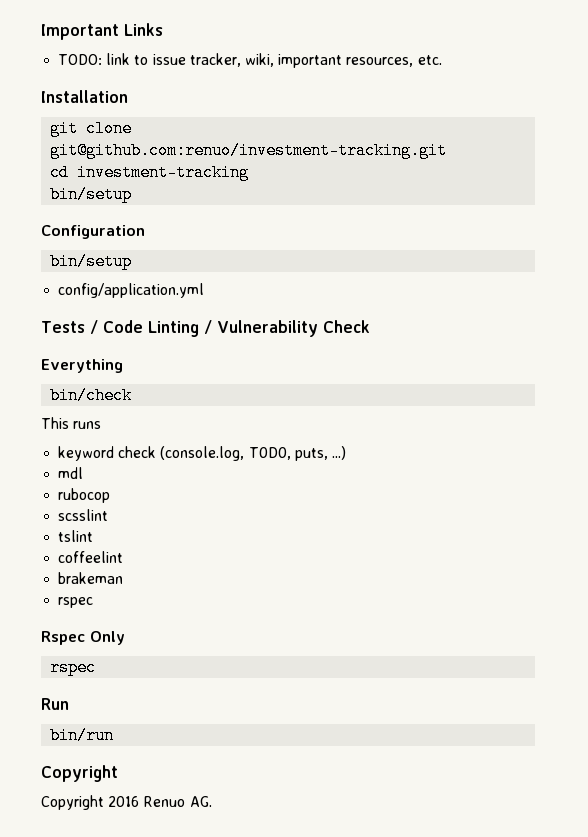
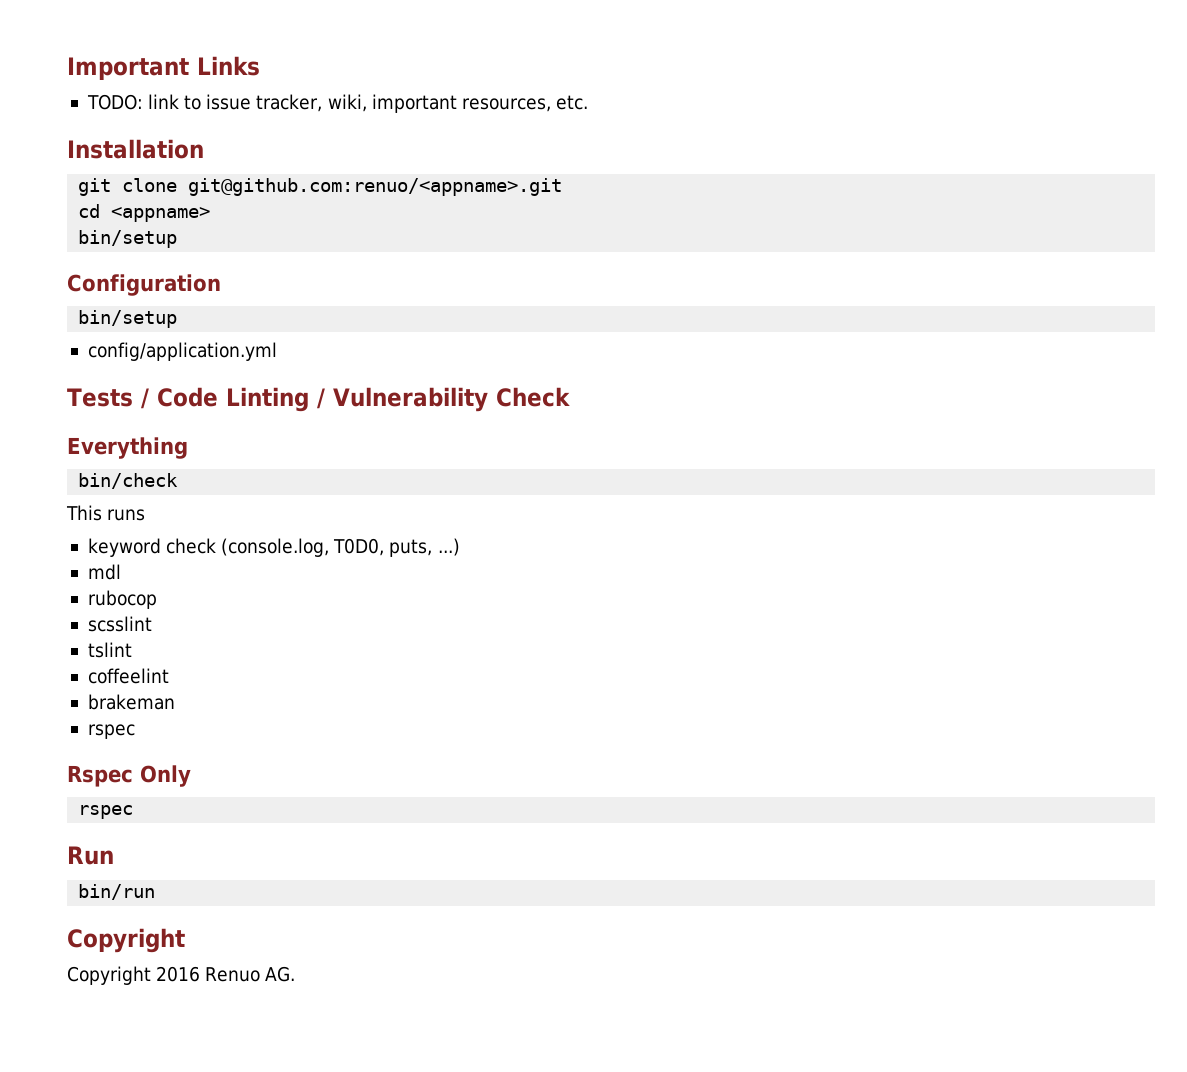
- git clone git@github.com:renuo/investment-tracking.git
+ git clone git@github.com:renuo/<appname>.git
- cd investment-tracking
+ cd <appname>

